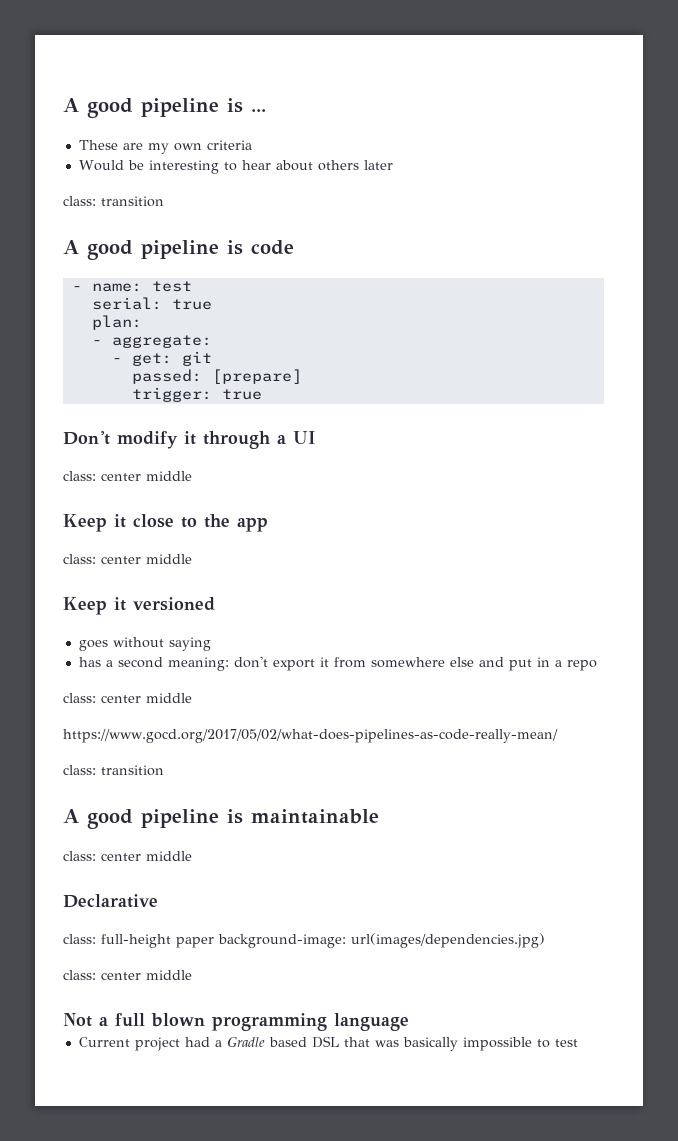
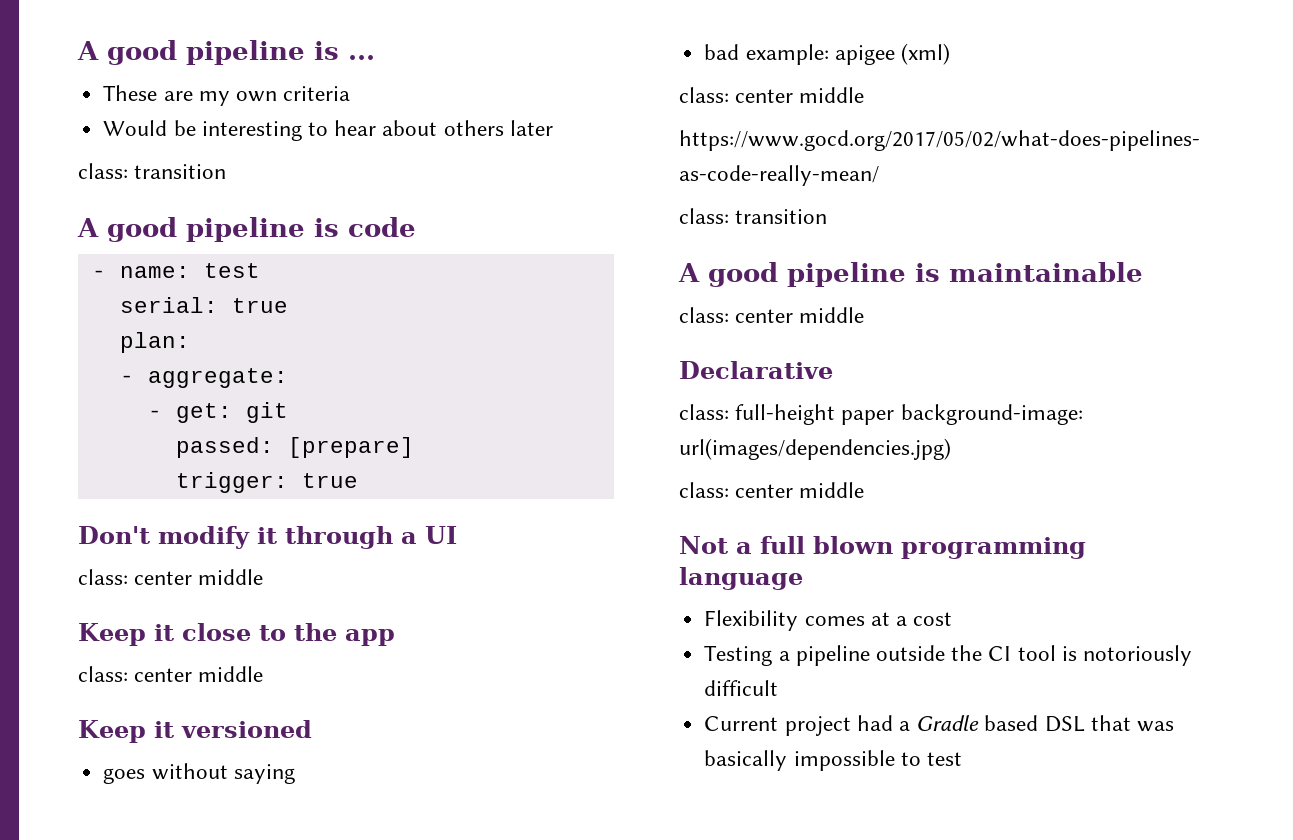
- has a second meaning: don't export it from somewhere else and put in a repo
+ bad example: apigee (xml)
+ Flexibility comes at a cost
+ Testing a pipeline outside the CI tool is notoriously difficult

